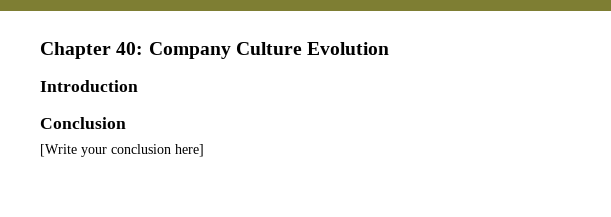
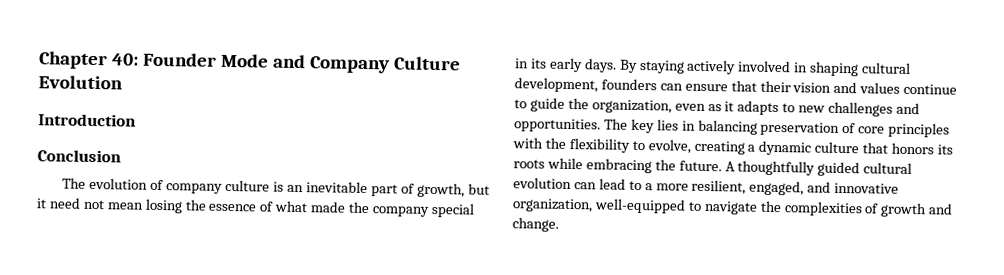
- Chapter 40: Company Culture Evolution
+ Chapter 40: Founder Mode and Company Culture Evolution
- [Write your conclusion here]
+ The evolution of company culture is an inevitable part of growth, but it need not mean losing the essence of what made the company special in its early days. By staying actively involved in shaping cultural development, founders can ensure that their vision and values continue to guide the organization, even as it adapts to new challenges and opportunities. The key lies in balancing preservation of core principles with the flexibility to evolve, creating a dynamic culture that honors its roots while embracing the future. A thoughtfully guided cultural evolution can lead to a more resilient, engaged, and innovative organization, well-equipped to navigate the complexities of growth and change.

